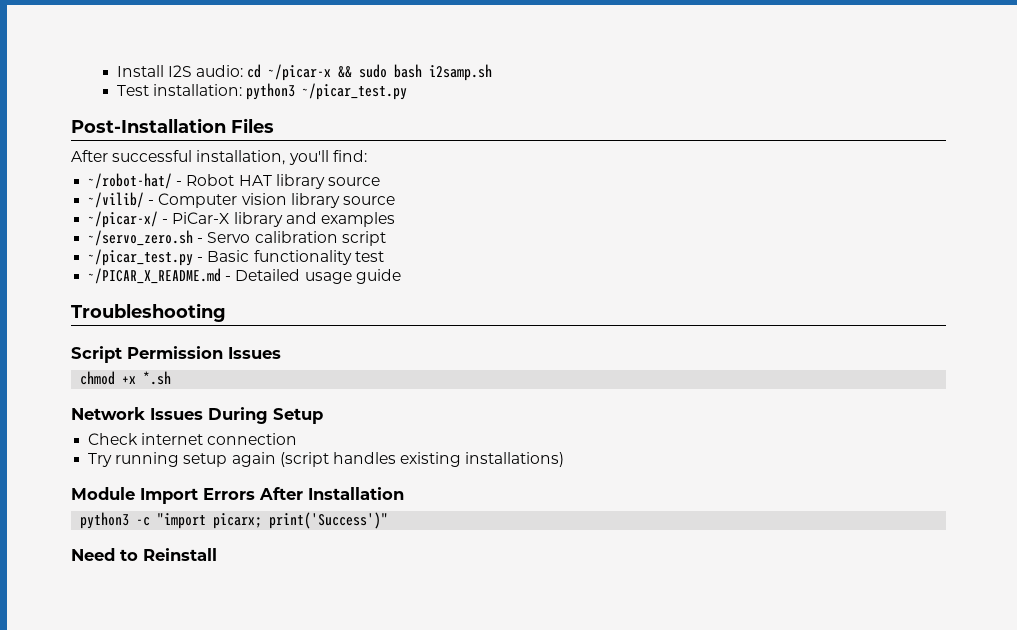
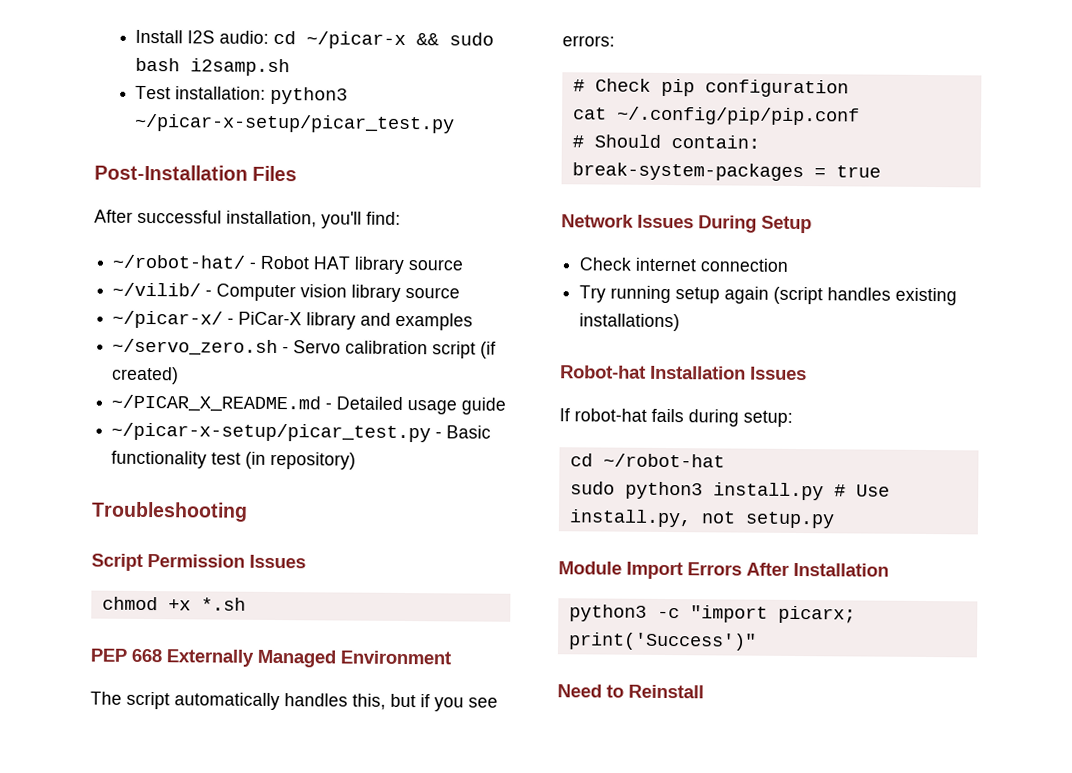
- Test installation: python3 ~/picar_test.py
+ Test installation: python3 ~/picar-x-setup/picar_test.py
- ~/servo_zero.sh - Servo calibration script
- ~/picar_test.py - Basic functionality test
+ ~/servo_zero.sh - Servo calibration script (if created)
+ ~/picar-x-setup/picar_test.py - Basic functionality test (in repository)
+ PEP 668 Externally Managed Environment
+ The script automatically handles this, but if you see errors:
+ # Check pip configuration
+ cat ~/.config/pip/pip.conf
+ # Should contain: break-system-packages = true
+ Robot-hat Installation Issues
+ If robot-hat fails during setup:
+ cd ~/robot-hat
+ sudo python3 install.py # Use install.py, not setup.py

